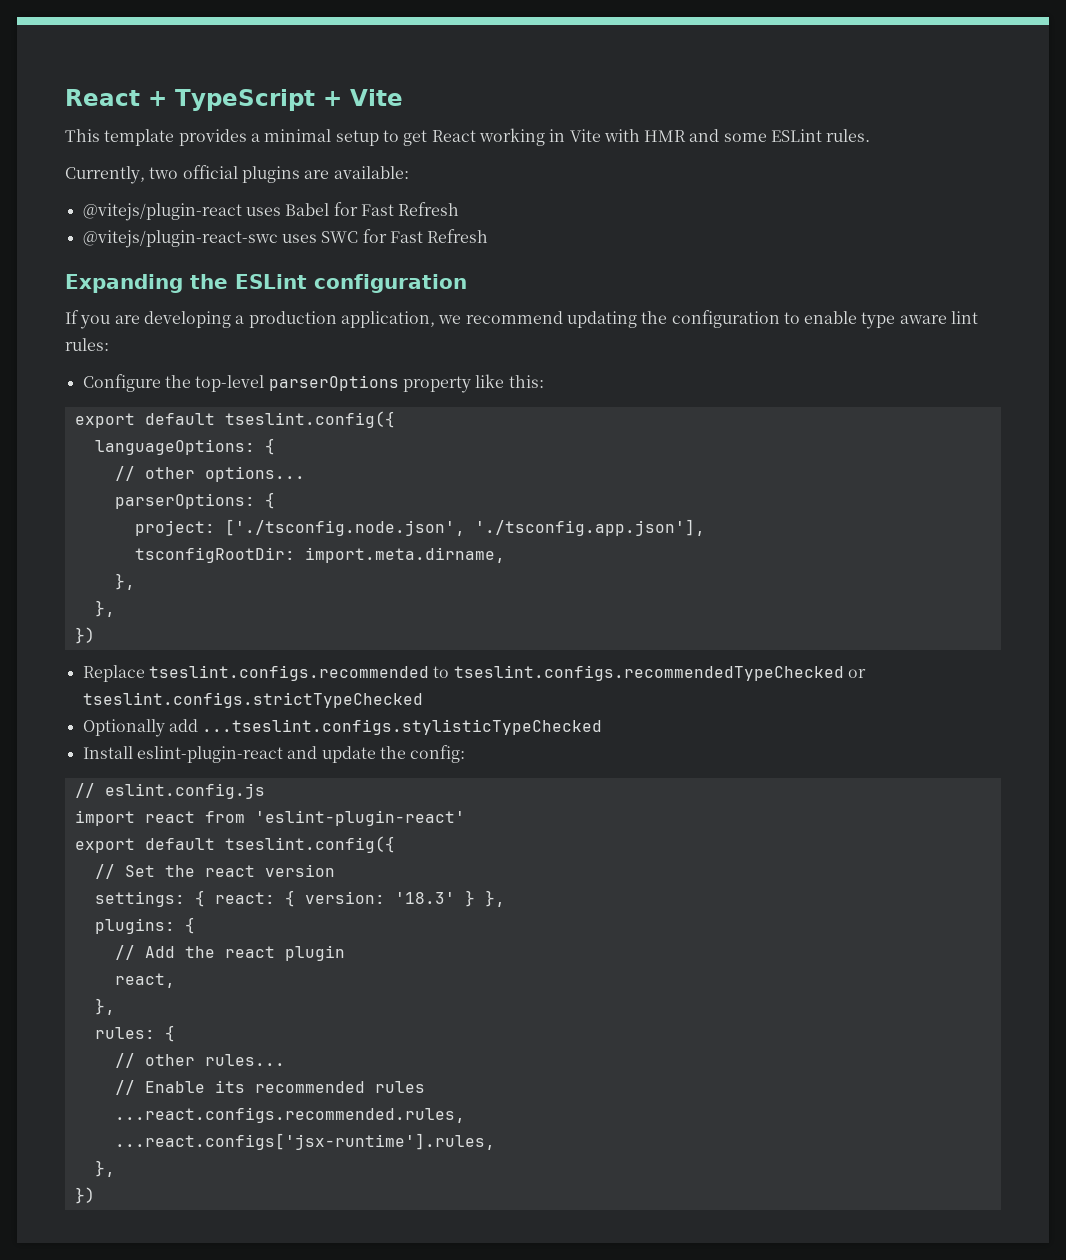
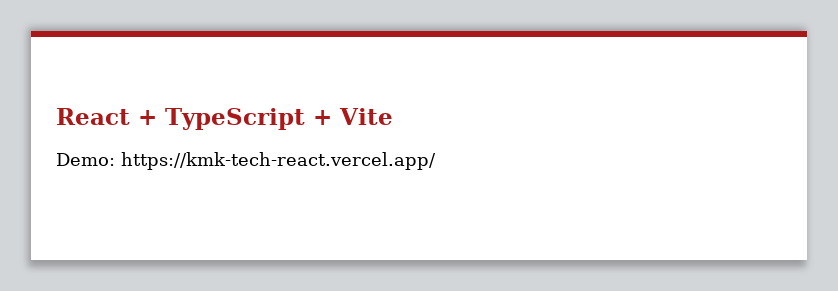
- This template provides a minimal setup to get React working in Vite with HMR and some ESLint rules.
- Currently, two official plugins are available:
- @vitejs/plugin-react uses Babel for Fast Refresh
- @vitejs/plugin-react-swc uses SWC for Fast Refresh
- Expanding the ESLint configuration
- If you are developing a production application, we recommend updating the configuration to enable type aware lint rules:
- Configure the top-level parserOptions property like this:
- export default tseslint.config({
- languageOptions: {
- // other options...
- parserOptions: {
- project: ['./tsconfig.node.json', './tsconfig.app.json'],
- tsconfigRootDir: import.meta.dirname,
- },
- },
- })
- Replace tseslint.configs.recommended to tseslint.configs.recommendedTypeChecked or tseslint.configs.strictTypeChecked
- Optionally add ...tseslint.configs.stylisticTypeChecked
- Install eslint-plugin-react and update the config:
- // eslint.config.js
- import react from 'eslint-plugin-react'
- export default tseslint.config({
- // Set the react version
- settings: { react: { version: '18.3' } },
- plugins: {
- // Add the react plugin
- react,
- },
- rules: {
- // other rules...
- // Enable its recommended rules
- ...react.configs.recommended.rules,
- ...react.configs['jsx-runtime'].rules,
- },
- })
+ Demo: https://kmk-tech-react.vercel.app/

